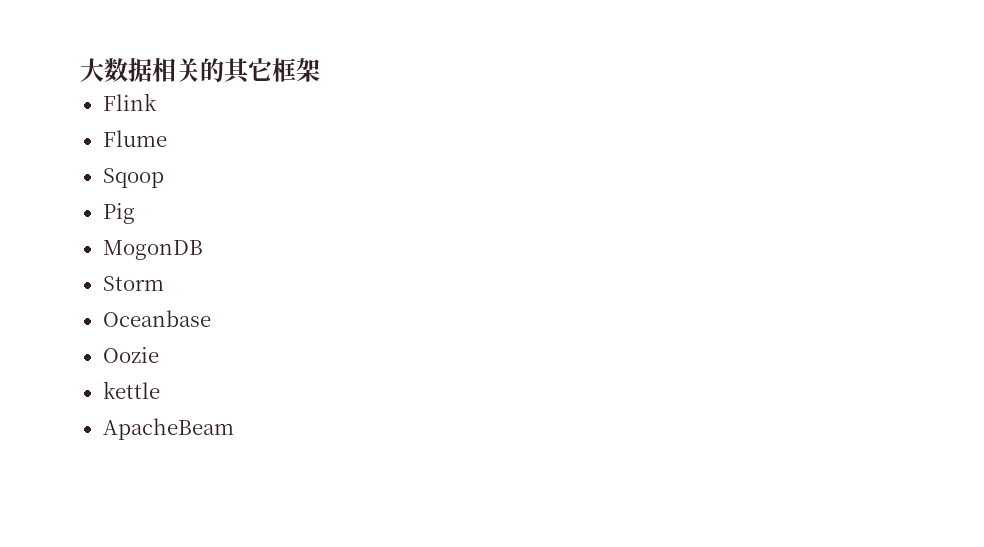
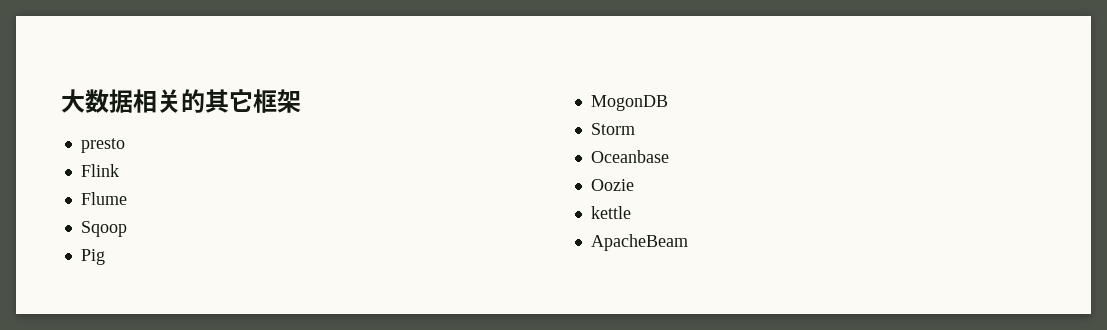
+ presto

